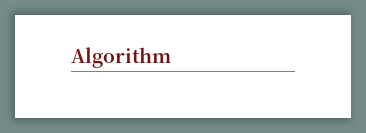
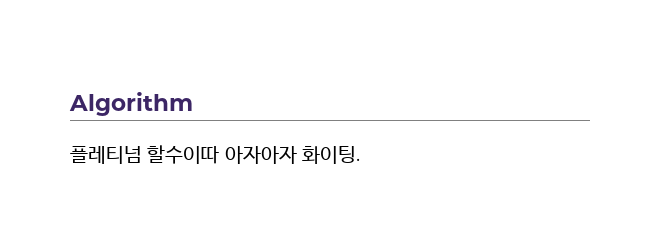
+ 플레티넘 할수이따 아자아자 화이팅.

